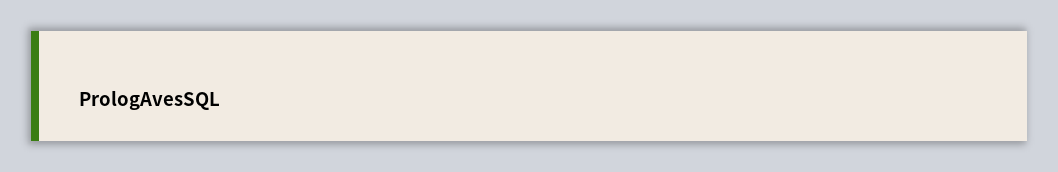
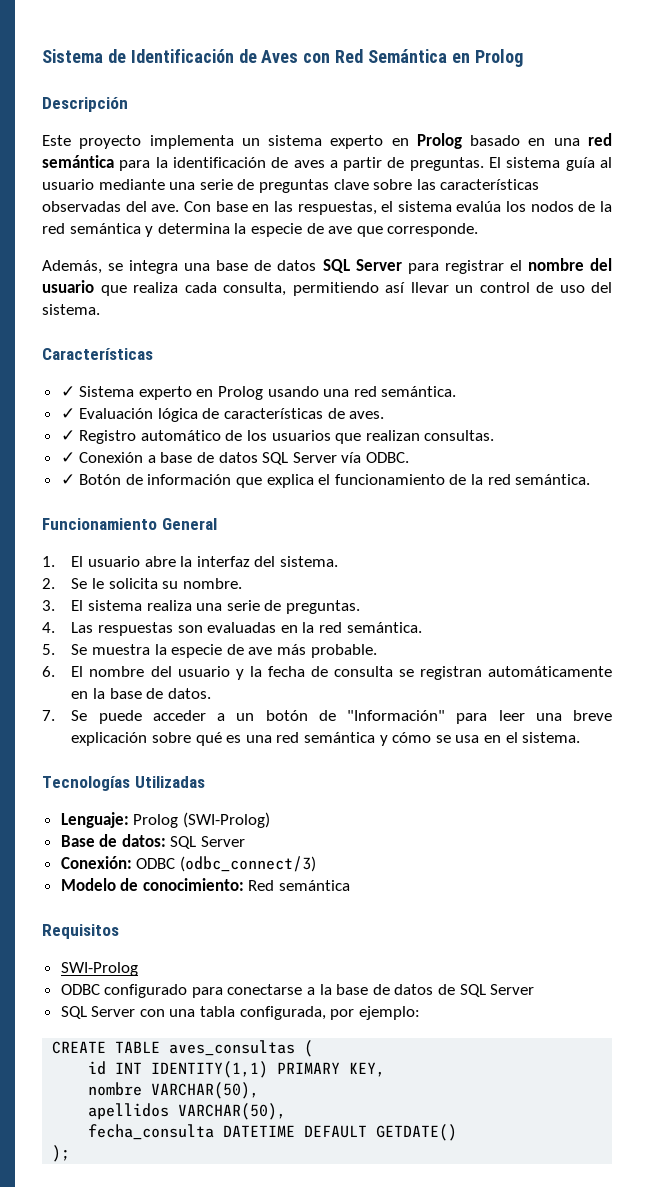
- PrologAvesSQL
+ Sistema de Identificación de Aves con Red Semántica en Prolog
+ Descripción
+ Este proyecto implementa un sistema experto en Prolog basado en una red semántica para la identificación de aves a partir de preguntas. El sistema guía al usuario mediante una serie de preguntas clave sobre las características observadas del ave. Con base en las respuestas, el sistema evalúa los nodos de la red semántica y determina la especie de ave que corresponde.
+ Además, se integra una base de datos SQL Server para registrar el nombre del usuario que realiza cada consulta, permitiendo así llevar un control de uso del sistema.
+ Características
+ ✓ Sistema experto en Prolog usando una red semántica.
+ ✓ Evaluación lógica de características de aves.
+ ✓ Registro automático de los usuarios que realizan consultas.
+ ✓ Conexión a base de datos SQL Server vía ODBC.
+ ✓ Botón de información que explica el funcionamiento de la red semántica.
+ Funcionamiento General
+ 1. El usuario abre la interfaz del sistema.
+ 2. Se le solicita su nombre.
+ 3. El sistema realiza una serie de preguntas.
+ 4. Las respuestas son evaluadas en la red semántica.
+ 5. Se muestra la especie de ave más probable.
+ 6. El nombre del usuario y la fecha de consulta se registran automáticamente en la base de datos.
+ 7. Se puede acceder a un botón de "Información" para leer una breve explicación sobre qué es una red semántica y cómo se usa en el sistema.
+ Tecnologías Utilizadas
+ Lenguaje: Prolog (SWI-Prolog)
+ Base de datos: SQL Server
+ Conexión: ODBC (odbc_connect/3)
+ Modelo de conocimiento: Red semántica
+ Requisitos
+ SWI-Prolog
+ ODBC configurado para conectarse a la base de datos de SQL Server
+ SQL Server con una tabla configurada, por ejemplo:
+ CREATE TABLE aves_consultas (
+ id INT IDENTITY(1,1) PRIMARY KEY,
+ nombre VARCHAR(50),
+ apellidos VARCHAR(50),
+ fecha_consulta DATETIME DEFAULT GETDATE()
+ );

